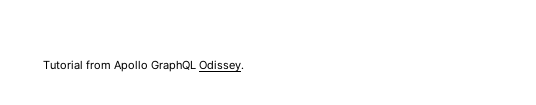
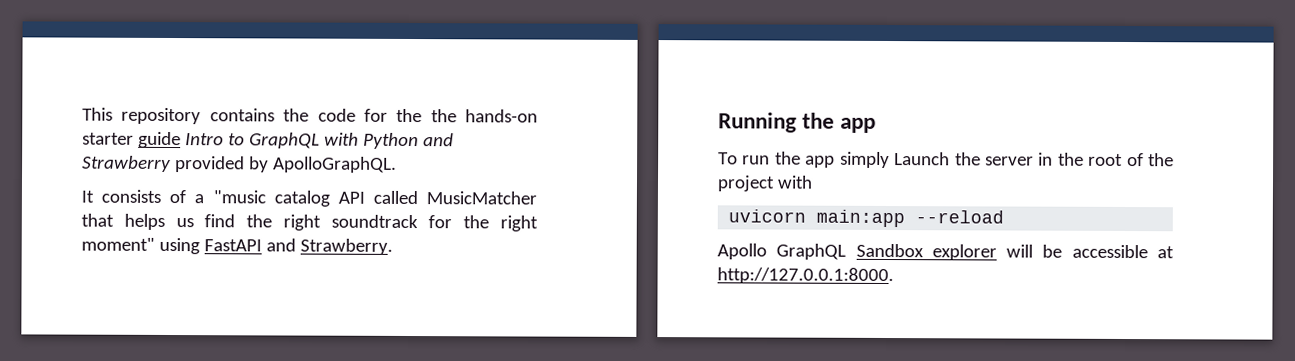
- Tutorial from Apollo GraphQL Odissey.
+ This repository contains the code for the the hands-on starter guide Intro to GraphQL with Python and Strawberry provided by ApolloGraphQL.
+ It consists of a "music catalog API called MusicMatcher that helps us find the right soundtrack for the right moment" using FastAPI and Strawberry.
+ Running the app
+ To run the app simply Launch the server in the root of the project with
+ uvicorn main:app --reload
+ Apollo GraphQL Sandbox explorer will be accessible at http://127.0.0.1:8000.

